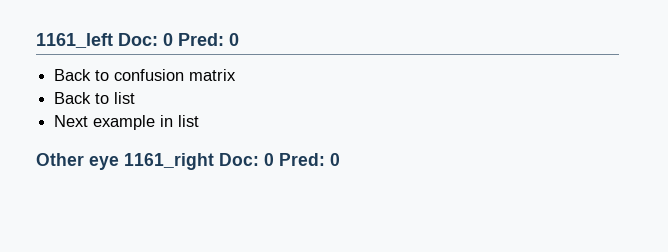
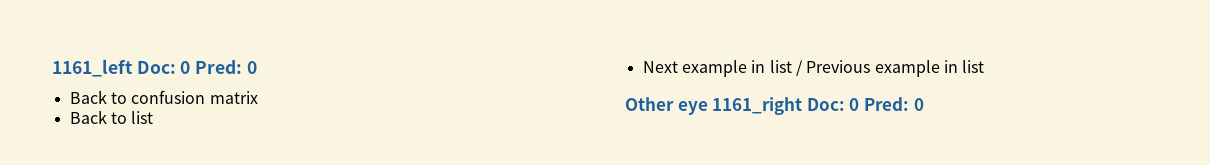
- Next example in list
+ Next example in list / Previous example in list

